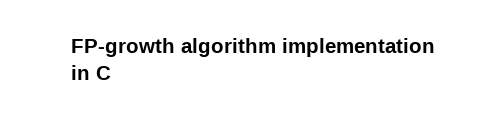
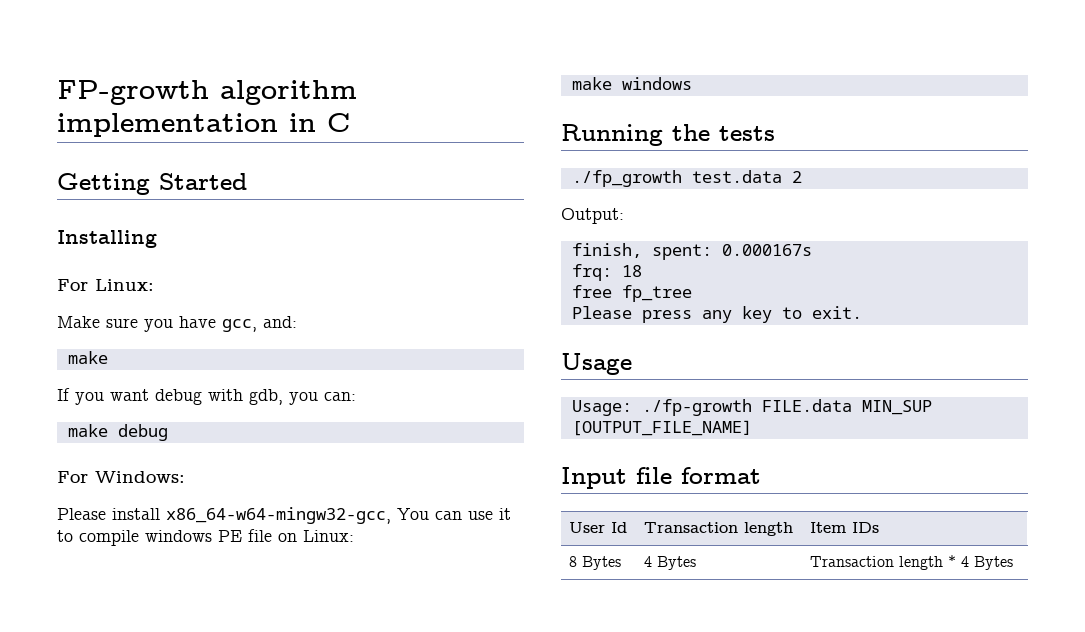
+ Getting Started
+ Installing
+ For Linux:
+ Make sure you have gcc, and:
+ make
+ If you want debug with gdb, you can:
+ make debug
+ For Windows:
+ Please install x86_64-w64-mingw32-gcc, You can use it to compile windows PE file on Linux:
+ make windows
+ Running the tests
+ ./fp_growth test.data 2
+ Output:
+ finish, spent: 0.000167s
+ frq: 18
+ free fp_tree
+ Please press any key to exit.
+ Usage
+ Usage: ./fp-growth FILE.data MIN_SUP [OUTPUT_FILE_NAME]
+ Input file format
+ User Id | Transaction length | Item IDs
+ 8 Bytes | 4 Bytes | Transaction length * 4 Bytes

